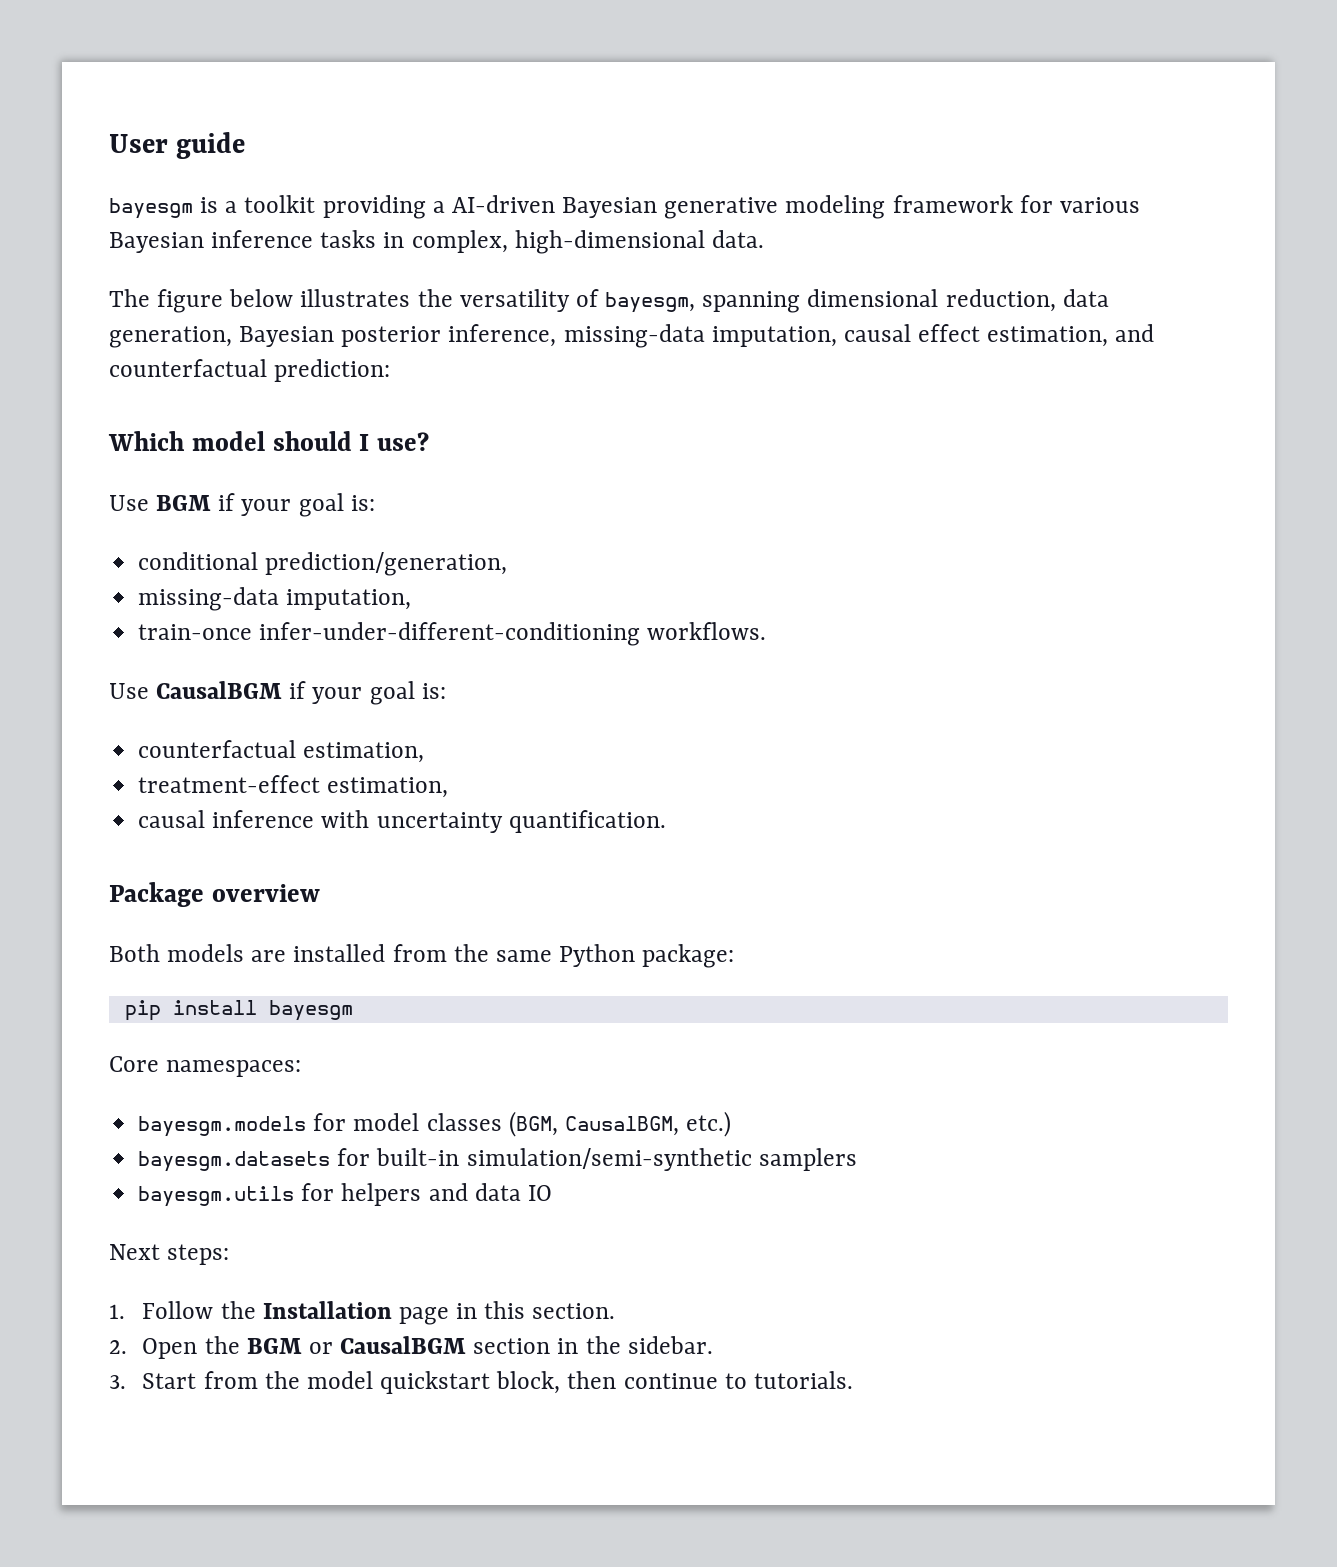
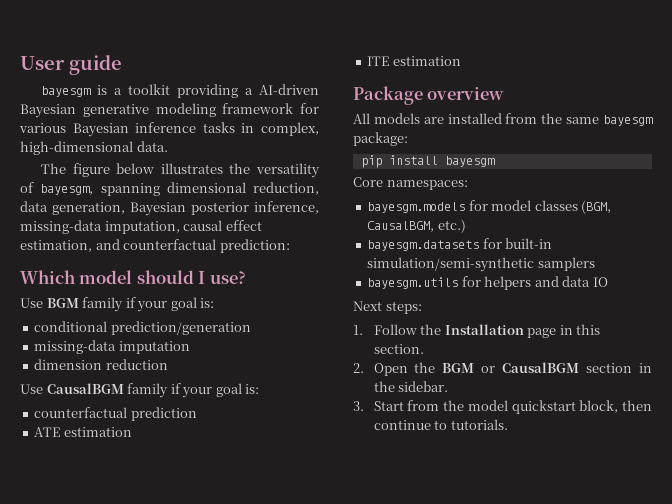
- Use BGM if your goal is:
+ Use BGM family if your goal is:
- conditional prediction/generation,
- missing-data imputation,
- train-once infer-under-different-conditioning workflows.
+ conditional prediction/generation
+ missing-data imputation
+ dimension reduction
- Use CausalBGM if your goal is:
+ Use CausalBGM family if your goal is:
- counterfactual estimation,
- treatment-effect estimation,
- causal inference with uncertainty quantification.
+ counterfactual prediction
+ ATE estimation
+ ITE estimation
- Both models are installed from the same Python package:
+ All models are installed from the same bayesgm package:

